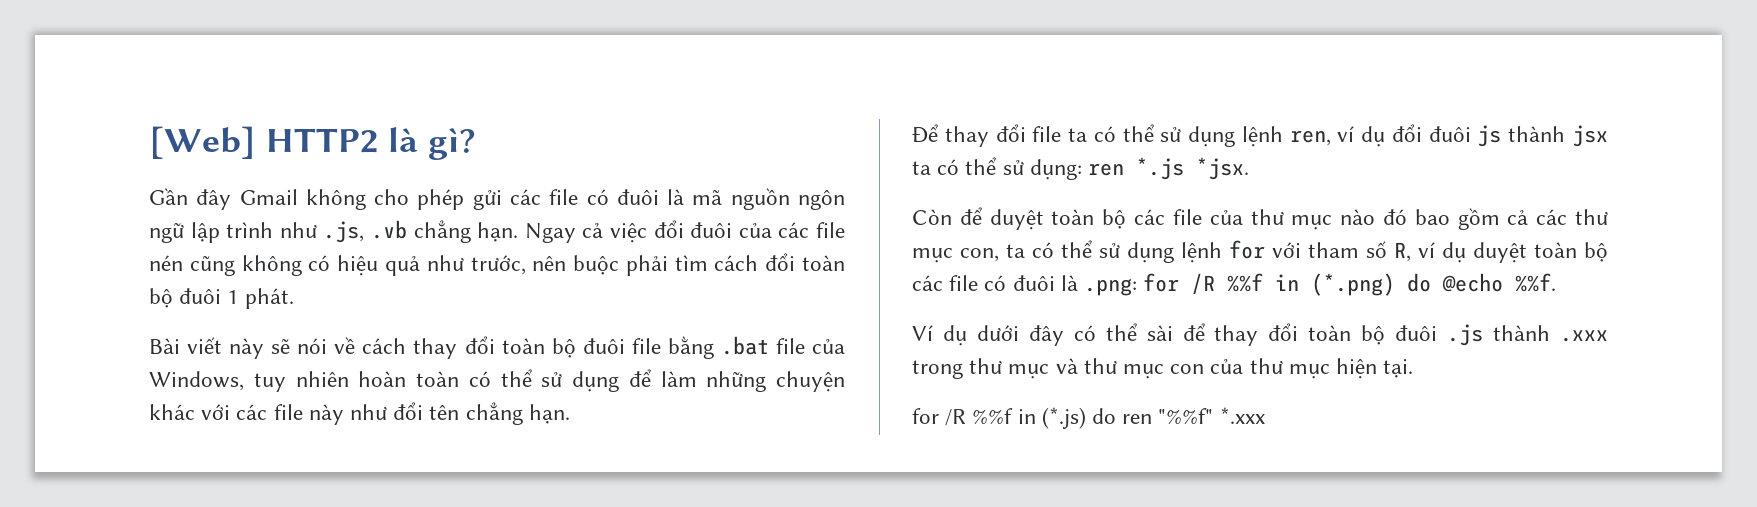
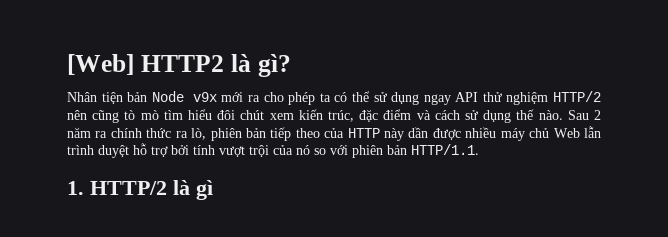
- Gần đây Gmail không cho phép gửi các file có đuôi là mã nguồn ngôn ngữ lập trình như .js, .vb chẳng hạn. Ngay cả việc đổi đuôi của các file nén cũng không có hiệu quả như trước, nên buộc phải tìm cách đổi toàn bộ đuôi 1 phát.
- Bài viết này sẽ nói về cách thay đổi toàn bộ đuôi file bằng .bat file của Windows, tuy nhiên hoàn toàn có thể sử dụng để làm những chuyện khác với các file này như đổi tên chẳng hạn.
- Để thay đổi file ta có thể sử dụng lệnh ren, ví dụ đổi đuôi js thành jsx ta có thể sử dụng: ren *.js *jsx.
- Còn để duyệt toàn bộ các file của thư mục nào đó bao gồm cả các thư mục con, ta có thể sử dụng lệnh for với tham số R, ví dụ duyệt toàn bộ các file có đuôi là .png: for /R %%f in (*.png) do @echo %%f.
- Ví dụ dưới đây có thể sài để thay đổi toàn bộ đuôi .js thành .xxx trong thư mục và thư mục con của thư mục hiện tại.
- for /R %%f in (*.js) do ren "%%f" *.xxx
+ Nhân tiện bản Node v9x mới ra cho phép ta có thể sử dụng ngay API thử nghiệm HTTP/2 nên cũng tò mò tìm hiểu đôi chút xem kiến trúc, đặc điểm và cách sử dụng thế nào. Sau 2 năm ra chính thức ra lò, phiên bản tiếp theo của HTTP này dần được nhiều máy chủ Web lẫn trình duyệt hỗ trợ bởi tính vượt trội của nó so với phiên bản HTTP/1.1.
+ 1. HTTP/2 là gì

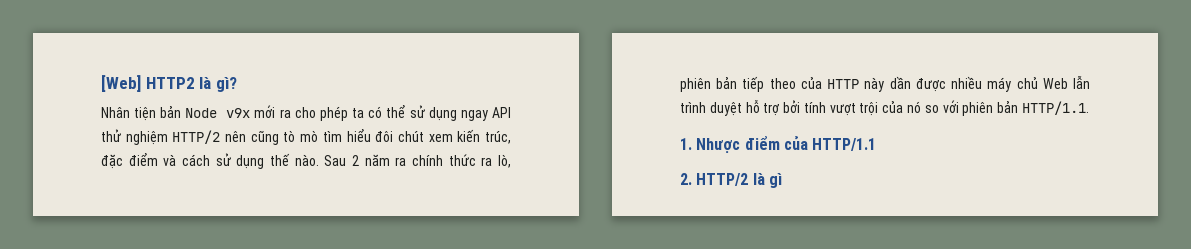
- 1. HTTP/2 là gì
+ 1. Nhược điểm của HTTP/1.1
+ 2. HTTP/2 là gì

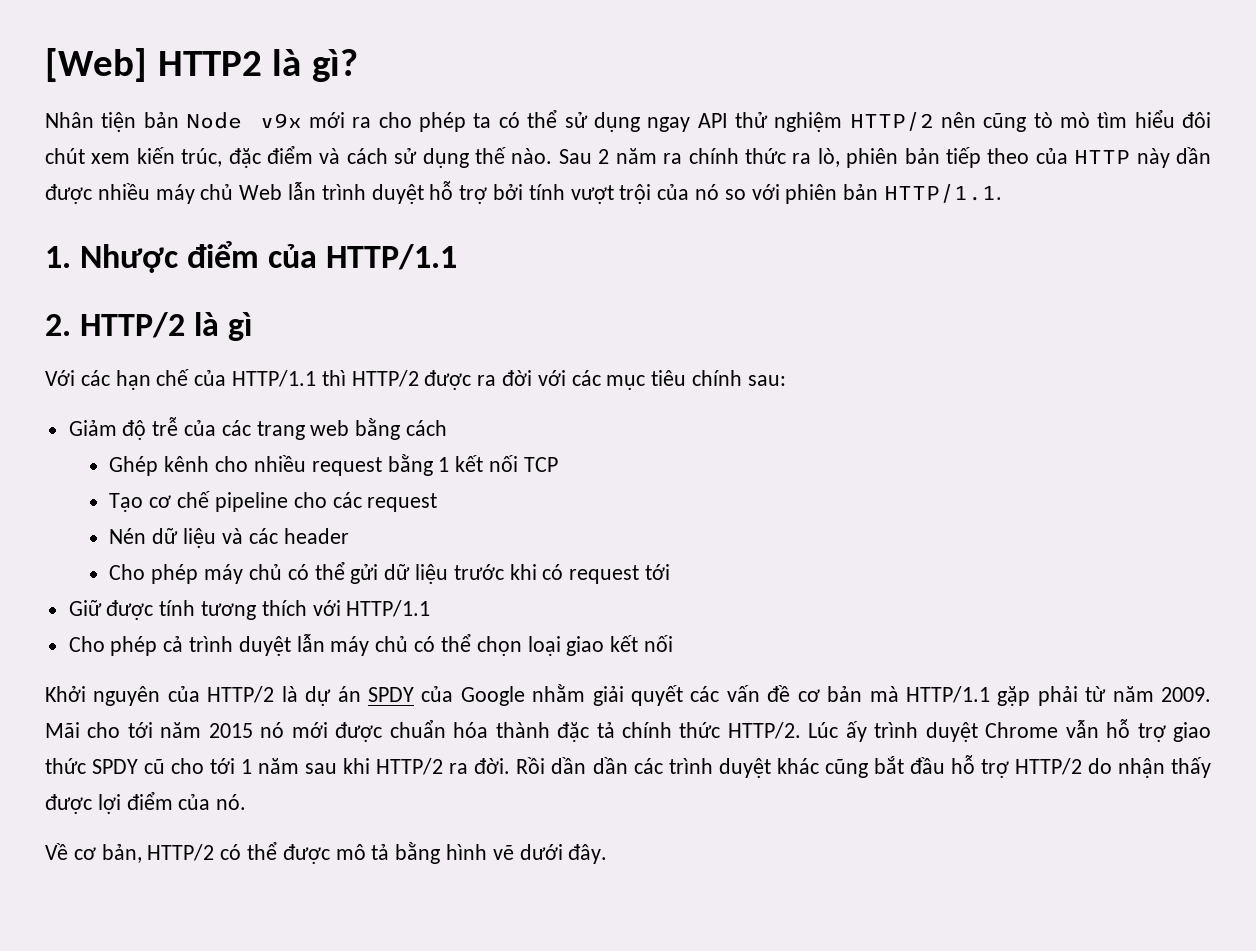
+ Với các hạn chế của HTTP/1.1 thì HTTP/2 được ra đời với các mục tiêu chính sau:
+ Giảm độ trễ của các trang web bằng cách
+ Ghép kênh cho nhiều request bằng 1 kết nối TCP
+ Tạo cơ chế pipeline cho các request
+ Nén dữ liệu và các header
+ Cho phép máy chủ có thể gửi dữ liệu trước khi có request tới
+ Giữ được tính tương thích với HTTP/1.1
+ Cho phép cả trình duyệt lẫn máy chủ có thể chọn loại giao kết nối
+ Khởi nguyên của HTTP/2 là dự án SPDY của Google nhằm giải quyết các vấn đề cơ bản mà HTTP/1.1 gặp phải từ năm 2009. Mãi cho tới năm 2015 nó mới được chuẩn hóa thành đặc tả chính thức HTTP/2. Lúc ấy trình duyệt Chrome vẫn hỗ trợ giao thức SPDY cũ cho tới 1 năm sau khi HTTP/2 ra đời. Rồi dần dần các trình duyệt khác cũng bắt đầu hỗ trợ HTTP/2 do nhận thấy được lợi điểm của nó.
+ Về cơ bản, HTTP/2 có thể được mô tả bằng hình vẽ dưới đây.

